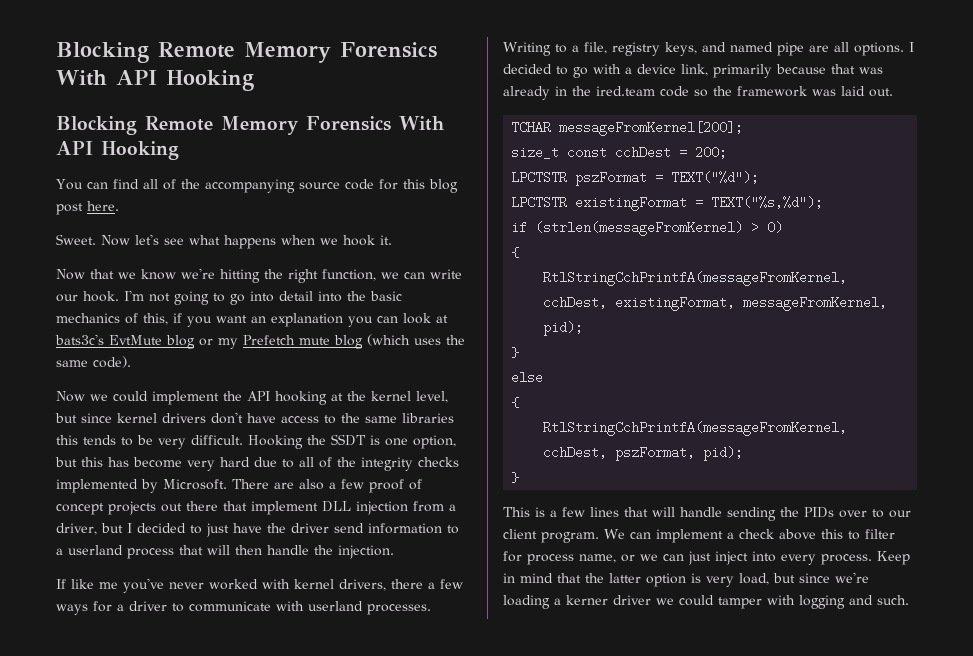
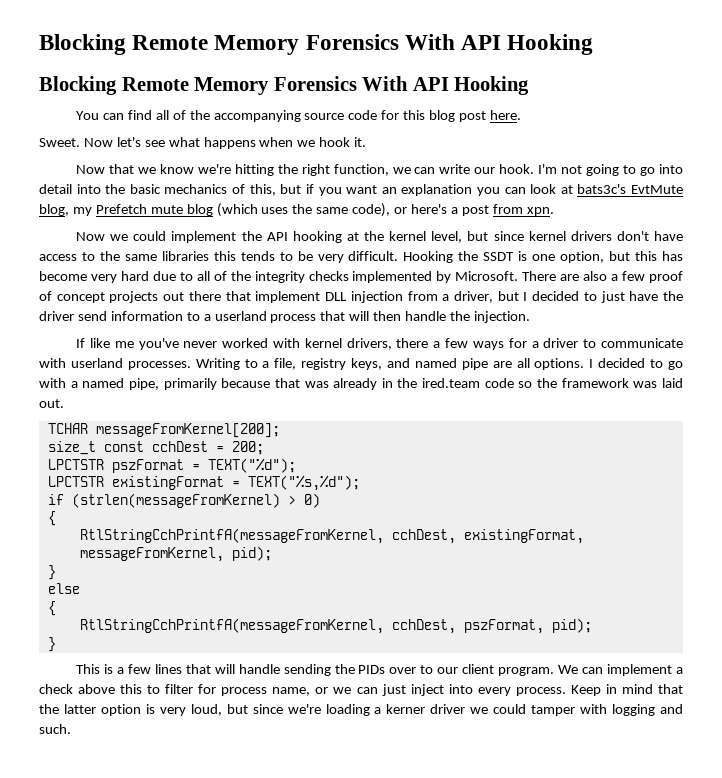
- I'm not going to go into detail into the basic mechanics of this, if you want an explanation you can look at bats3c's EvtMute blog or my Prefetch mute blog (which uses the same code).
+ I'm not going to go into detail into the basic mechanics of this, but if you want an explanation you can look at bats3c's EvtMute blog, my Prefetch mute blog (which uses the same code), or here's a post from xpn.
- I decided to go with a device link, primarily because that was already in the ired.team code so the framework was laid out.
+ I decided to go with a named pipe, primarily because that was already in the ired.team code so the framework was laid out.
- Keep in mind that the latter option is very load, but since we're loading a kerner driver we could tamper with logging and such.
+ Keep in mind that the latter option is very loud, but since we're loading a kerner driver we could tamper with logging and such.

